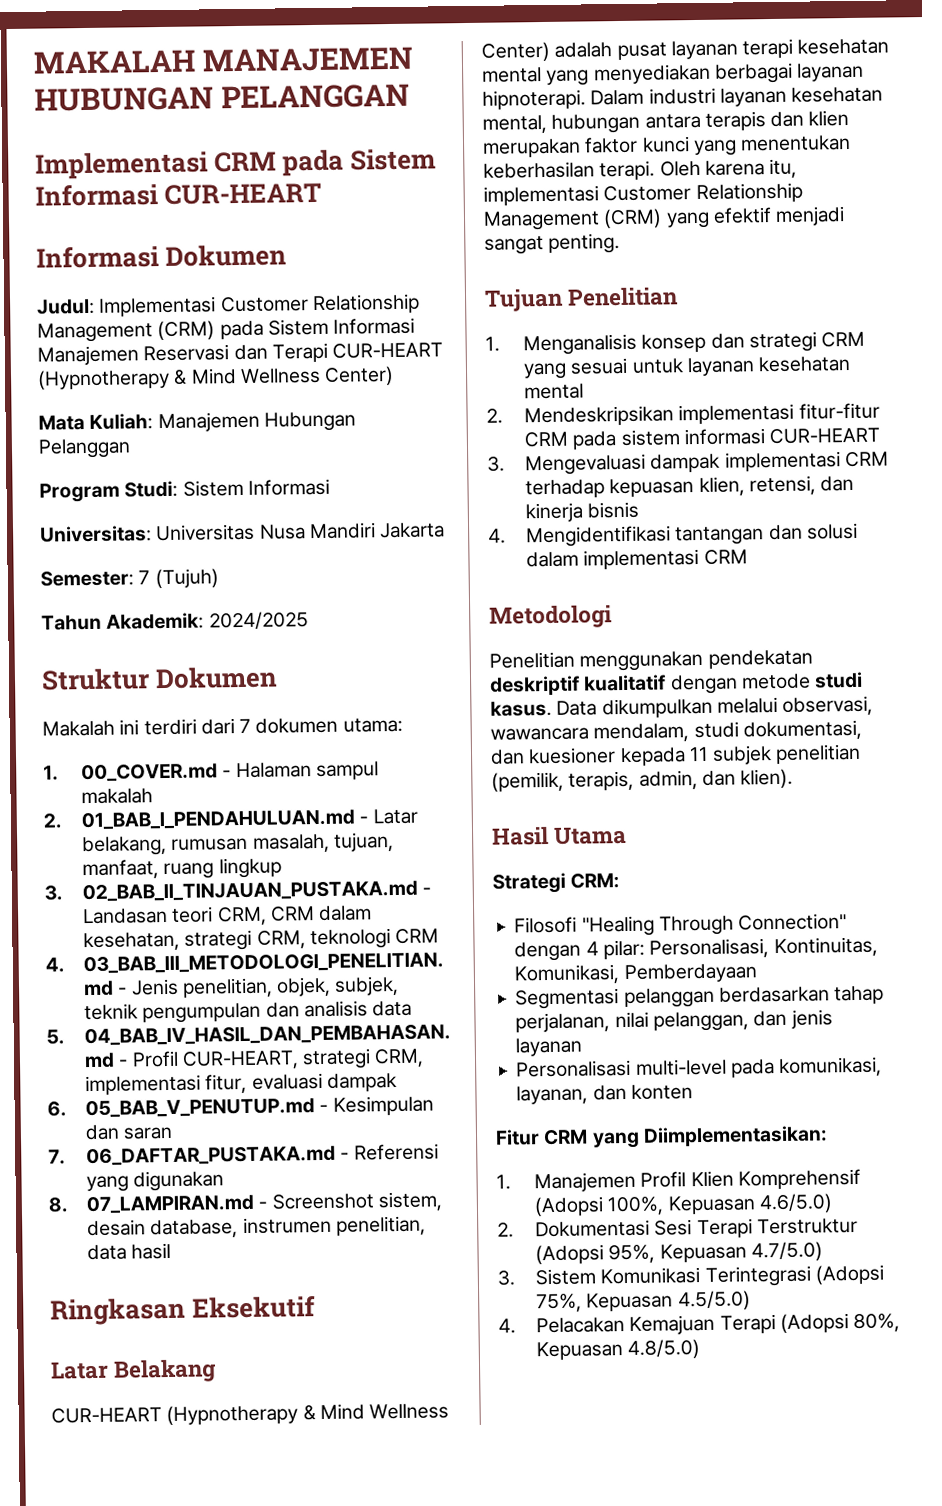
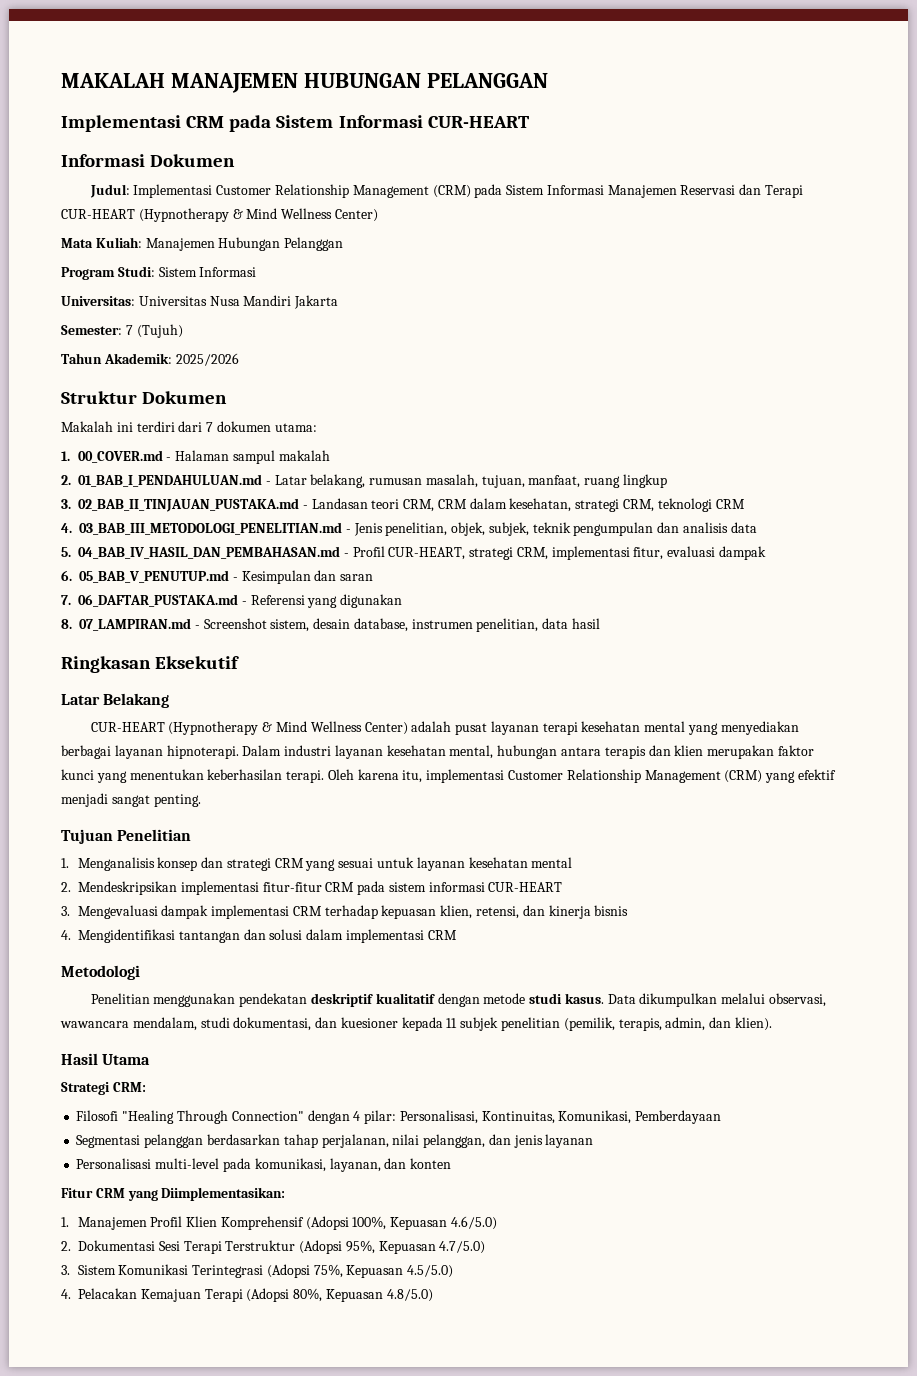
- Tahun Akademik: 2024/2025
+ Tahun Akademik: 2025/2026

